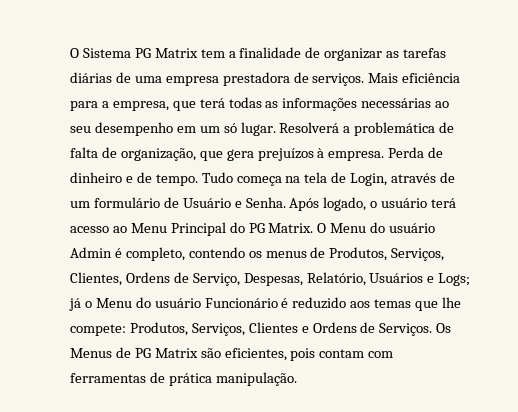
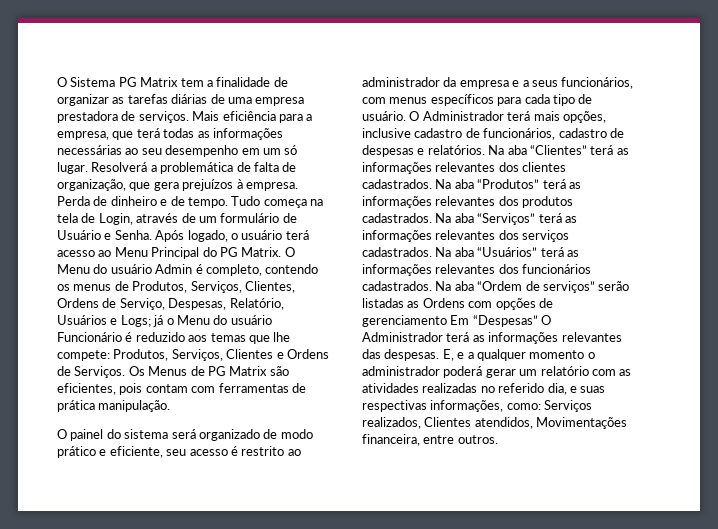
+ O painel do sistema será organizado de modo prático e eficiente, seu acesso é restrito ao administrador da empresa e a seus funcionários, com menus específicos para cada tipo de usuário. O Administrador terá mais opções, inclusive cadastro de funcionários, cadastro de despesas e relatórios. Na aba “Clientes” terá as informações relevantes dos clientes cadastrados. Na aba “Produtos” terá as informações relevantes dos produtos cadastrados. Na aba “Serviços” terá as informações relevantes dos serviços cadastrados. Na aba “Usuários” terá as informações relevantes dos funcionários cadastrados. Na aba “Ordem de serviços” serão listadas as Ordens com opções de gerenciamento Em “Despesas” O Administrador terá as informações relevantes das despesas. E, e a qualquer momento o administrador poderá gerar um relatório com as atividades realizadas no referido dia, e suas respectivas informações, como: Serviços realizados, Clientes atendidos, Movimentações financeira, entre outros.

